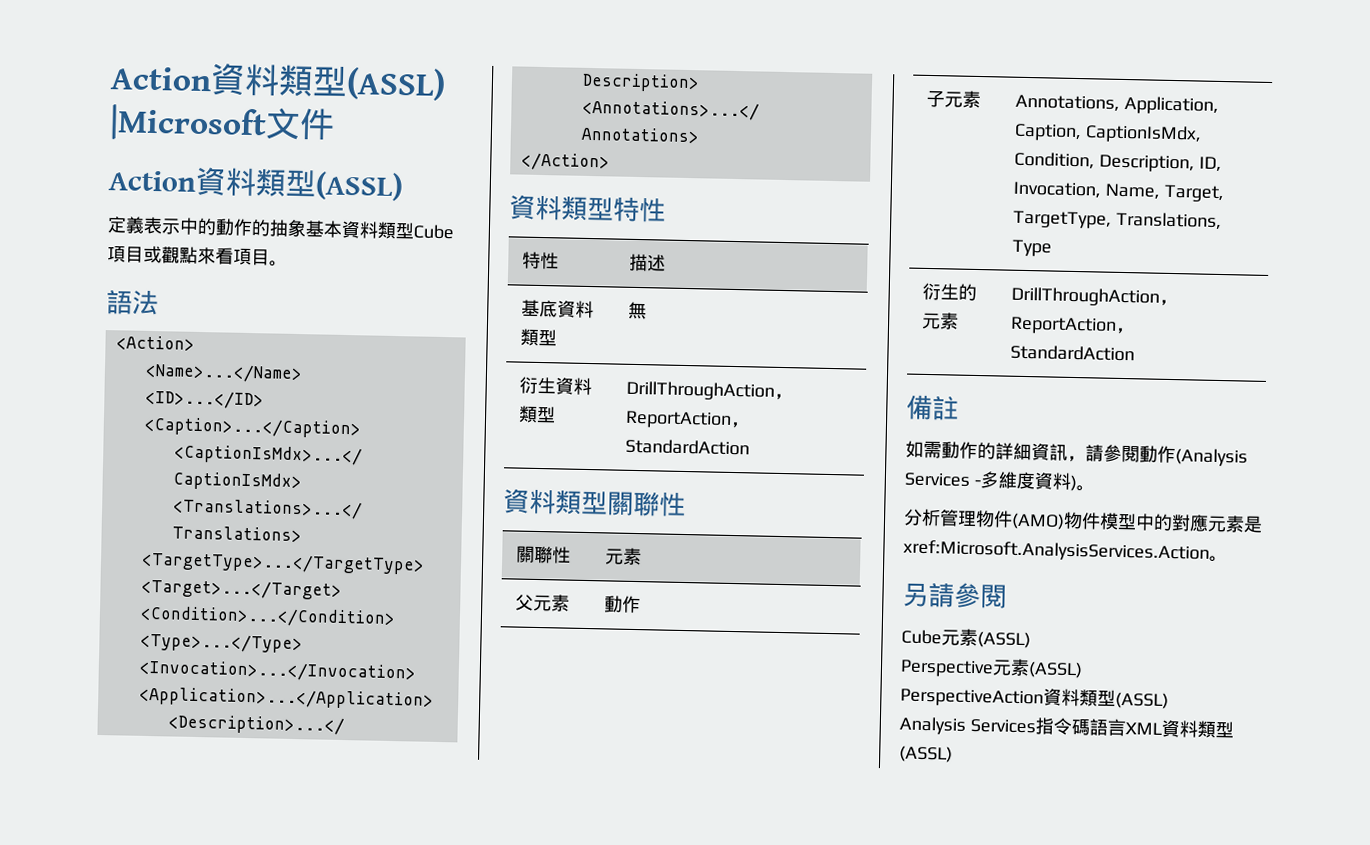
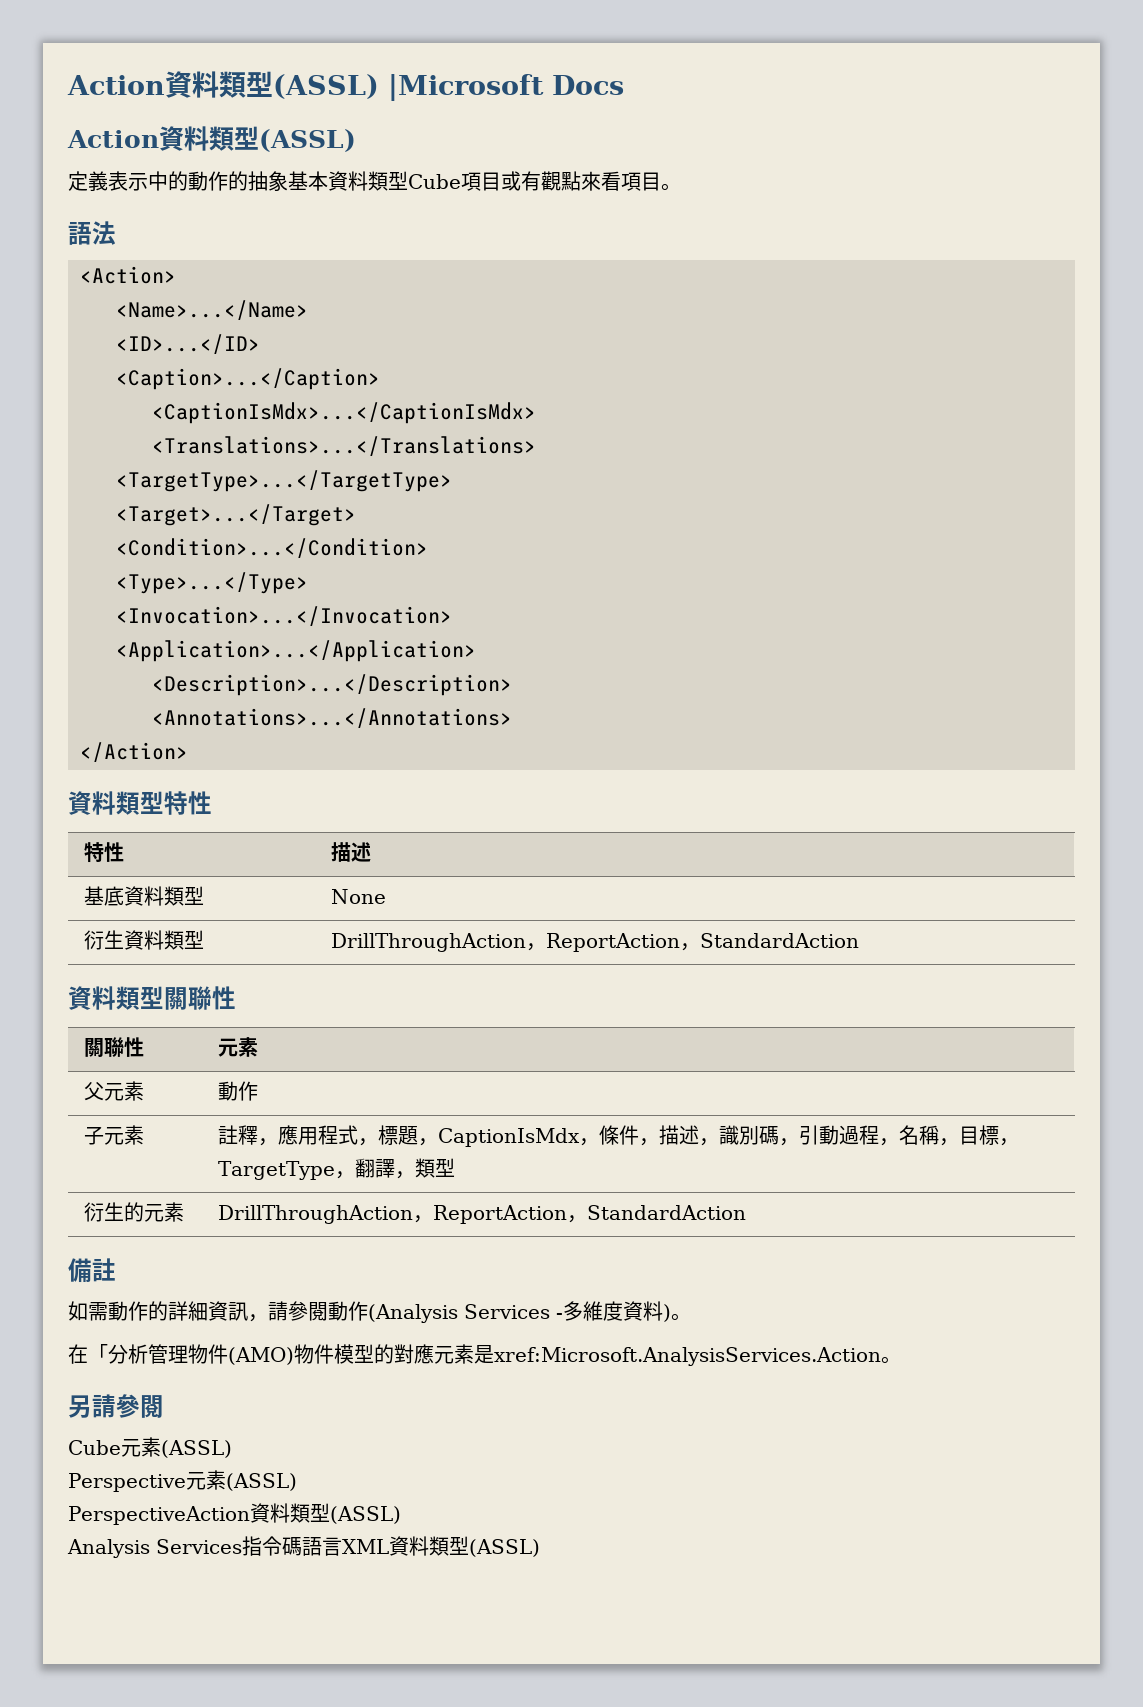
- Action資料類型(ASSL) |Microsoft文件
+ Action資料類型(ASSL) |Microsoft Docs
- 定義表示中的動作的抽象基本資料類型Cube項目或觀點來看項目。
+ 定義表示中的動作的抽象基本資料類型Cube項目或有觀點來看項目。
- 基底資料類型 | 無
+ 基底資料類型 | None
- 子元素 | Annotations, Application, Caption, CaptionIsMdx, Condition, Description, ID, Invocation, Name, Target, TargetType, Translations, Type
+ 子元素 | 註釋，應用程式，標題，CaptionIsMdx，條件，描述，識別碼，引動過程，名稱，目標，TargetType，翻譯，類型
- 分析管理物件(AMO)物件模型中的對應元素是xref:Microsoft.AnalysisServices.Action。
+ 在「分析管理物件(AMO)物件模型的對應元素是xref:Microsoft.AnalysisServices.Action。

